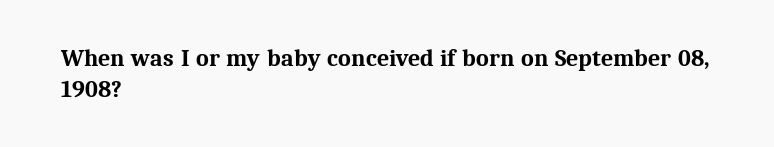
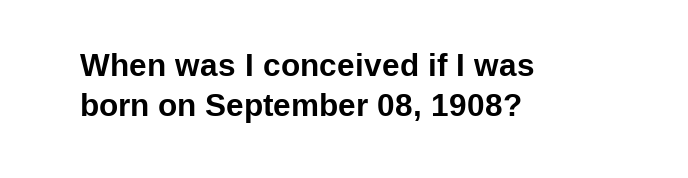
- When was I or my baby conceived if born on September 08, 1908?
+ When was I conceived if I was born on September 08, 1908?

